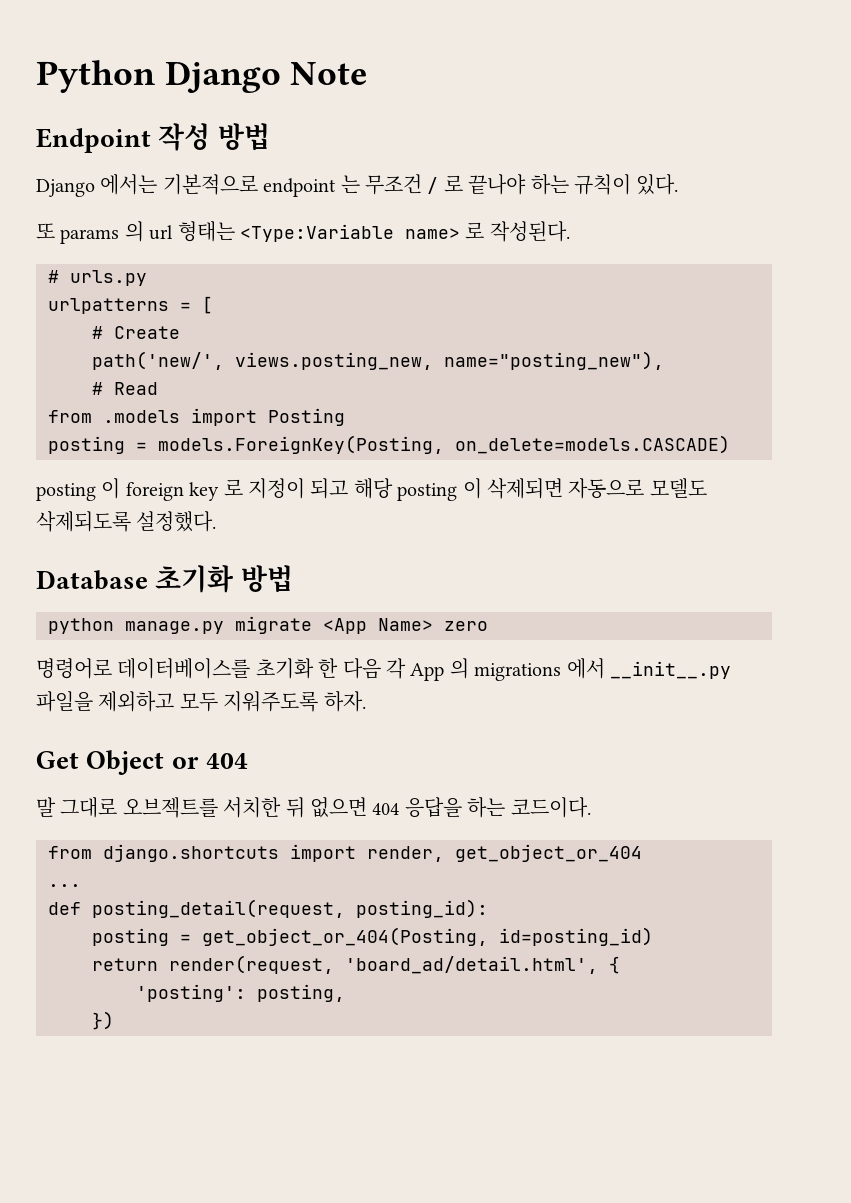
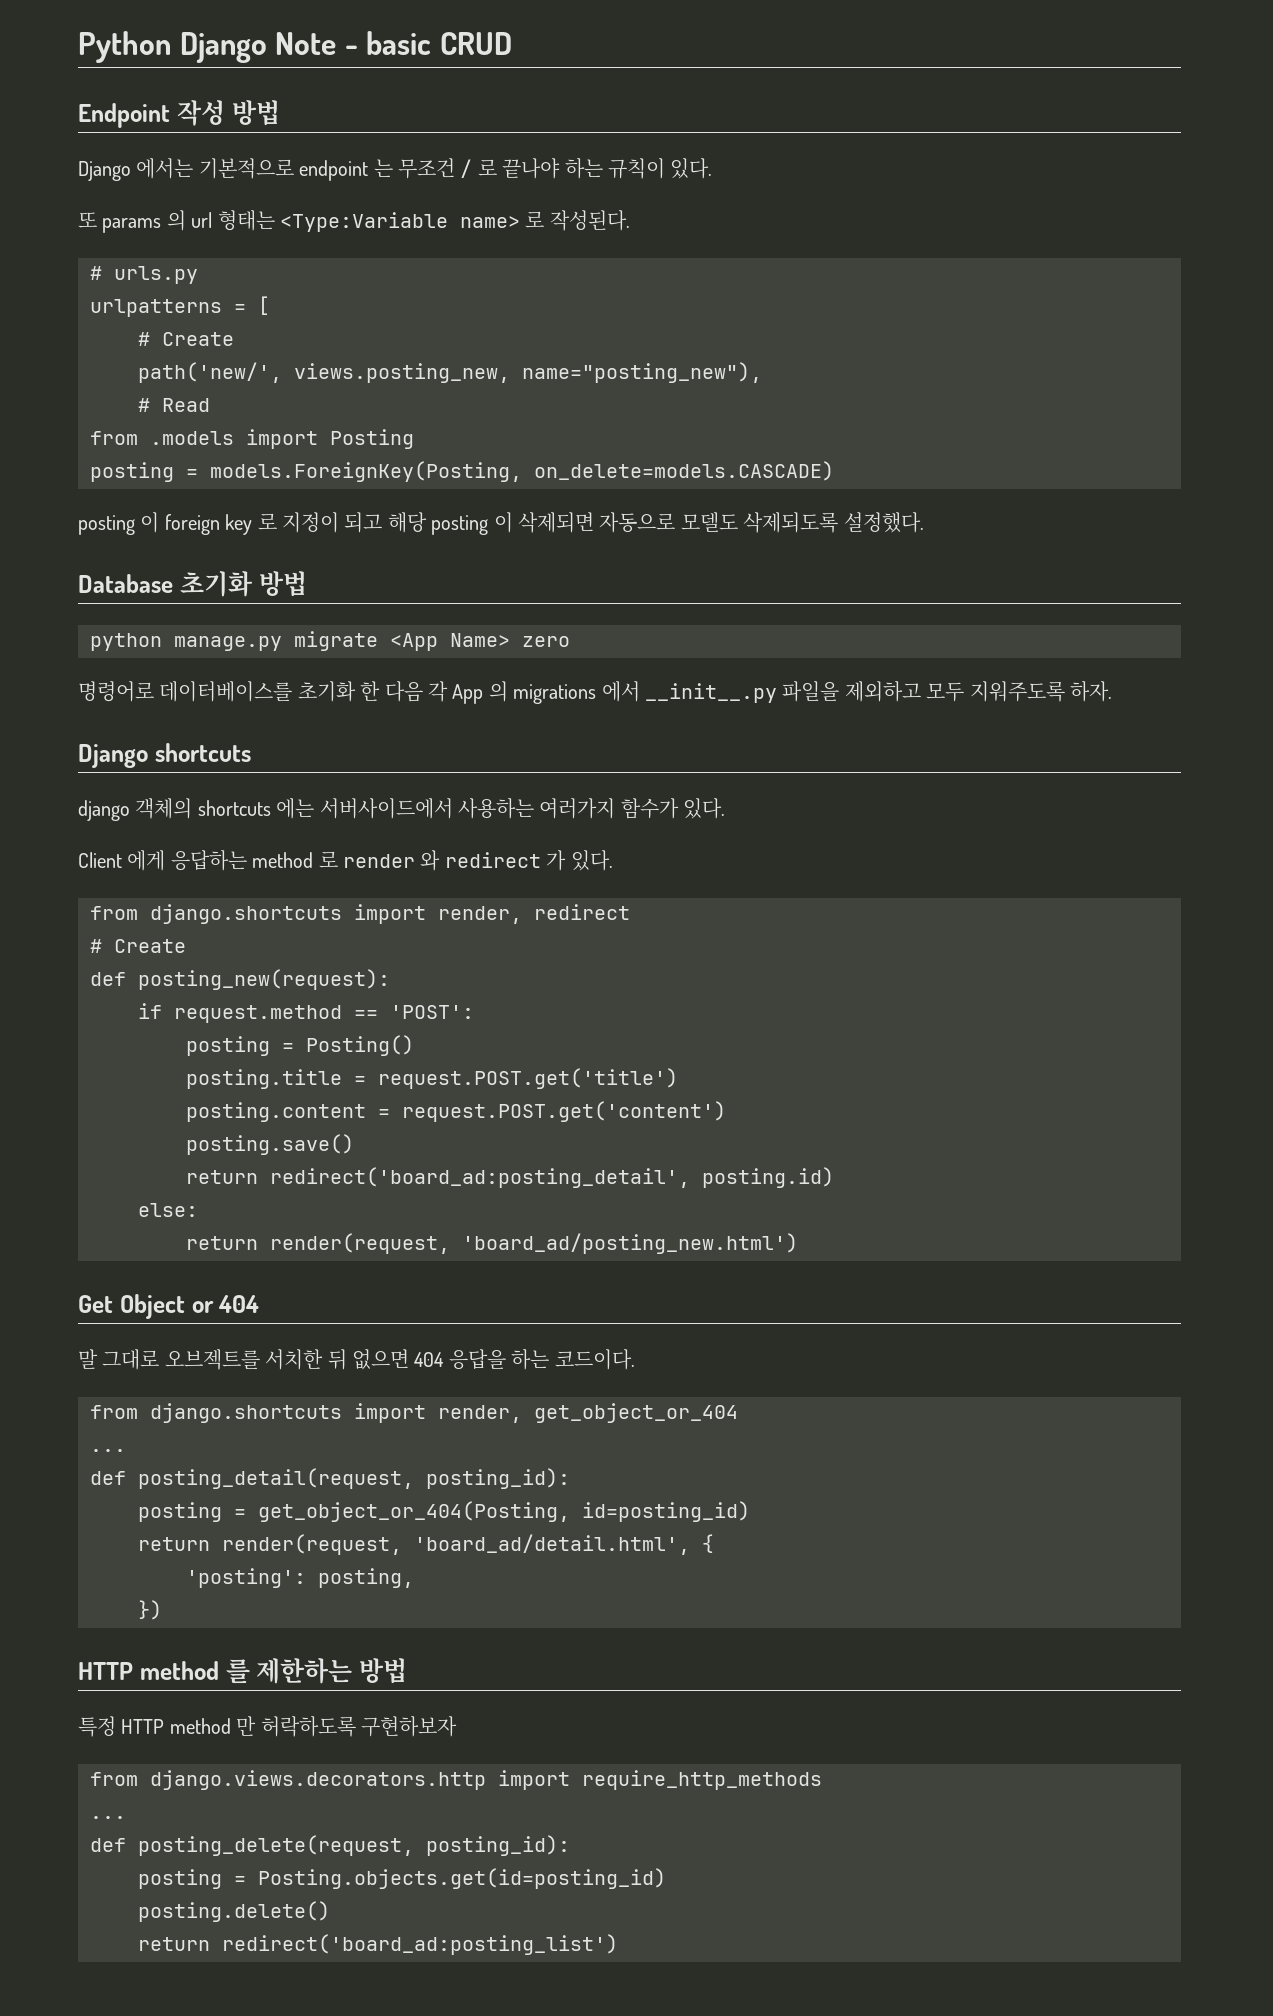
- Python Django Note
+ Python Django Note - basic CRUD
+ Django shortcuts
+ django 객체의 shortcuts 에는 서버사이드에서 사용하는 여러가지 함수가 있다.
+ Client 에게 응답하는 method 로 render 와 redirect 가 있다.
+ from django.shortcuts import render, redirect
+ # Create
+ def posting_new(request):
+ if request.method == 'POST':
+ posting = Posting()
+ posting.title = request.POST.get('title')
+ posting.content = request.POST.get('content')
+ posting.save()
+ return redirect('board_ad:posting_detail', posting.id)
+ else:
+ return render(request, 'board_ad/posting_new.html')
+ HTTP method 를 제한하는 방법
+ 특정 HTTP method 만 허락하도록 구현하보자
+ from django.views.decorators.http import require_http_methods
+ ...
+ def posting_delete(request, posting_id):
+ posting = Posting.objects.get(id=posting_id)
+ posting.delete()
+ return redirect('board_ad:posting_list')

